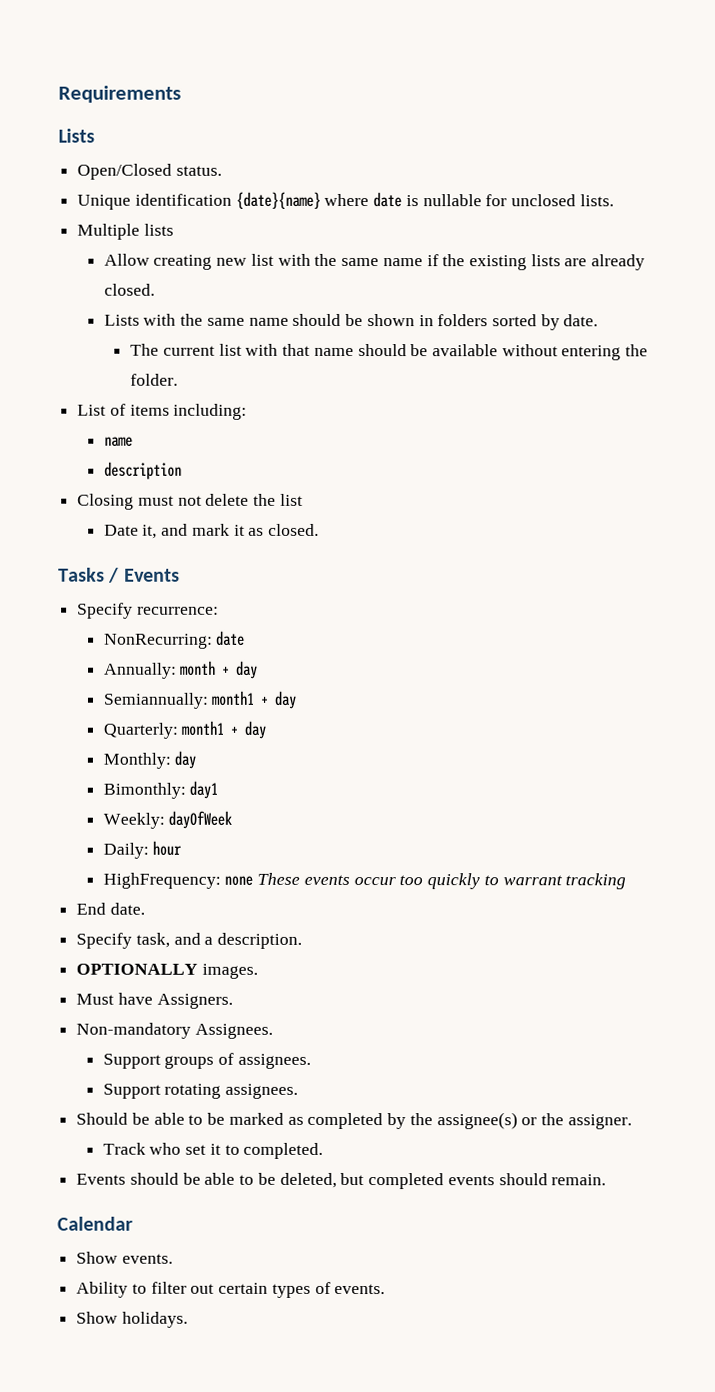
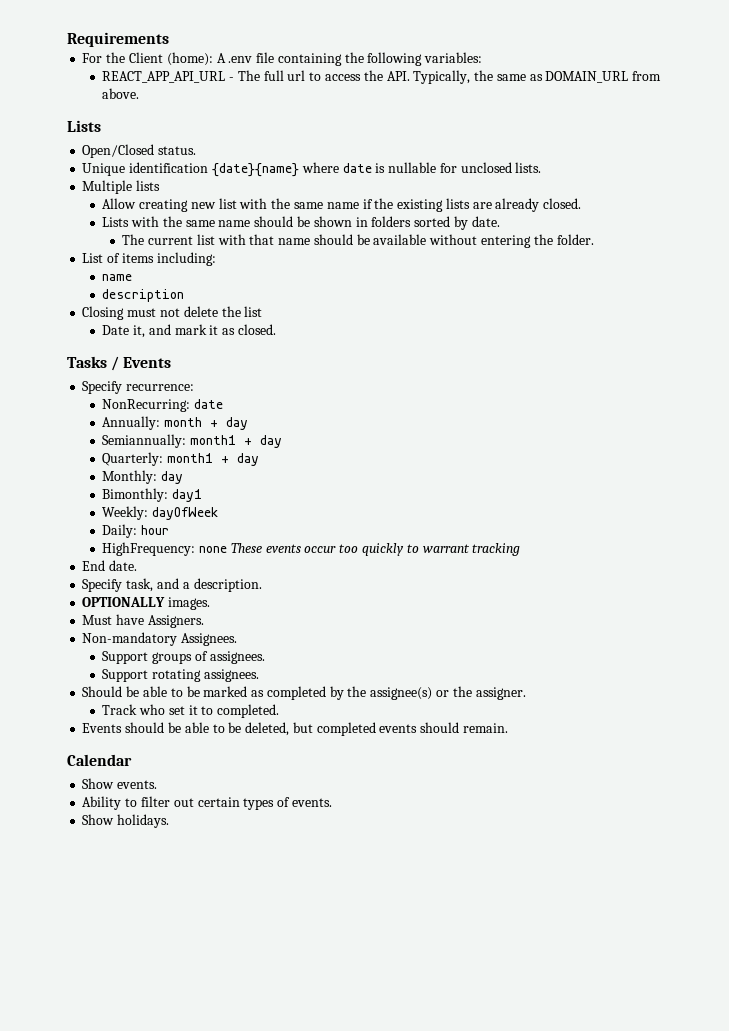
+ For the Client (home): A .env file containing the following variables:
+ REACT_APP_API_URL - The full url to access the API. Typically, the same as DOMAIN_URL from above.

